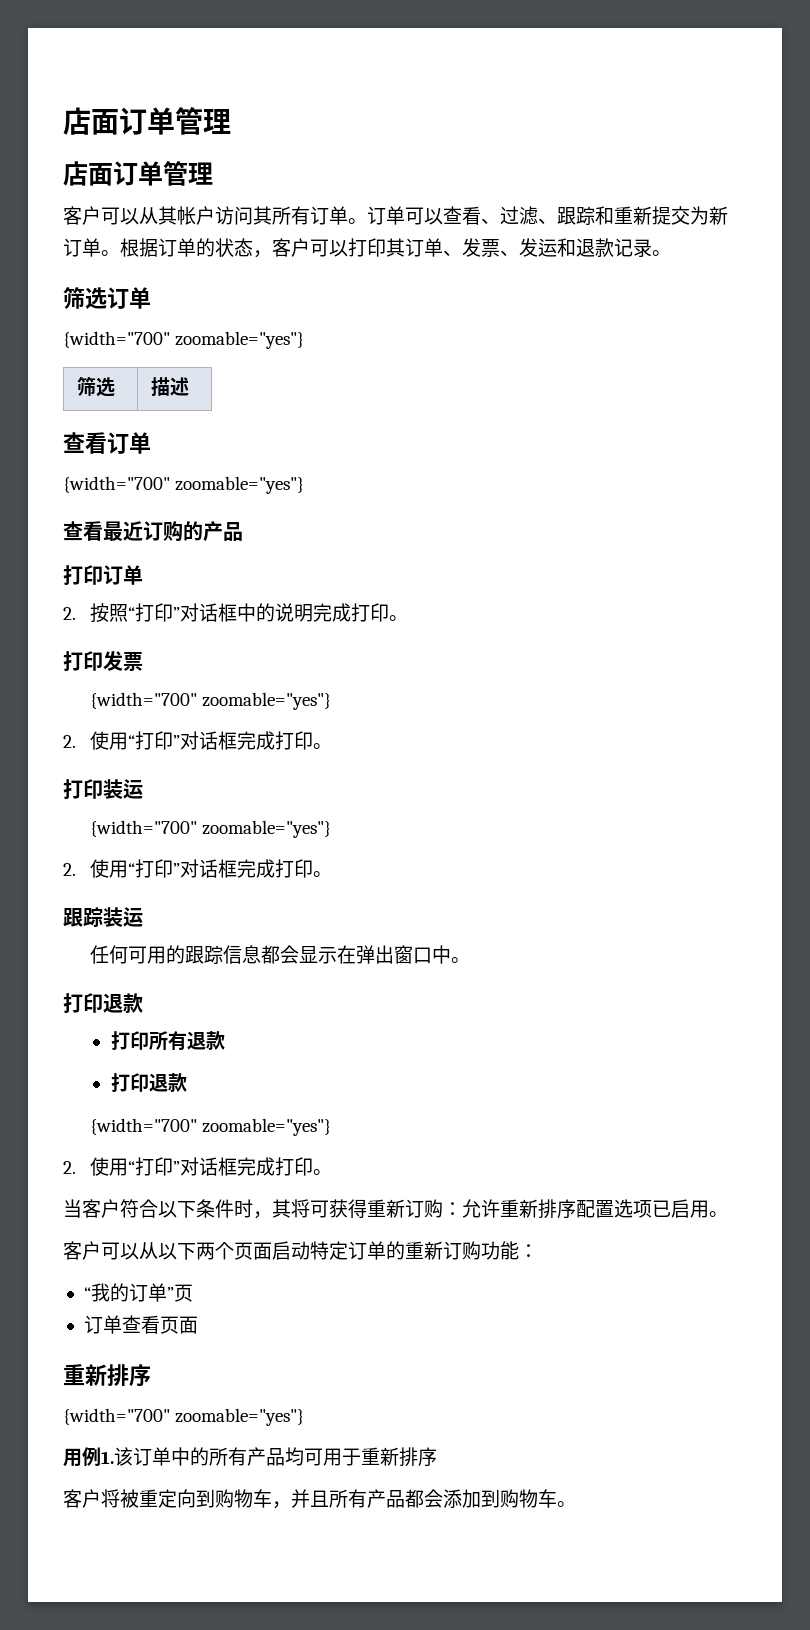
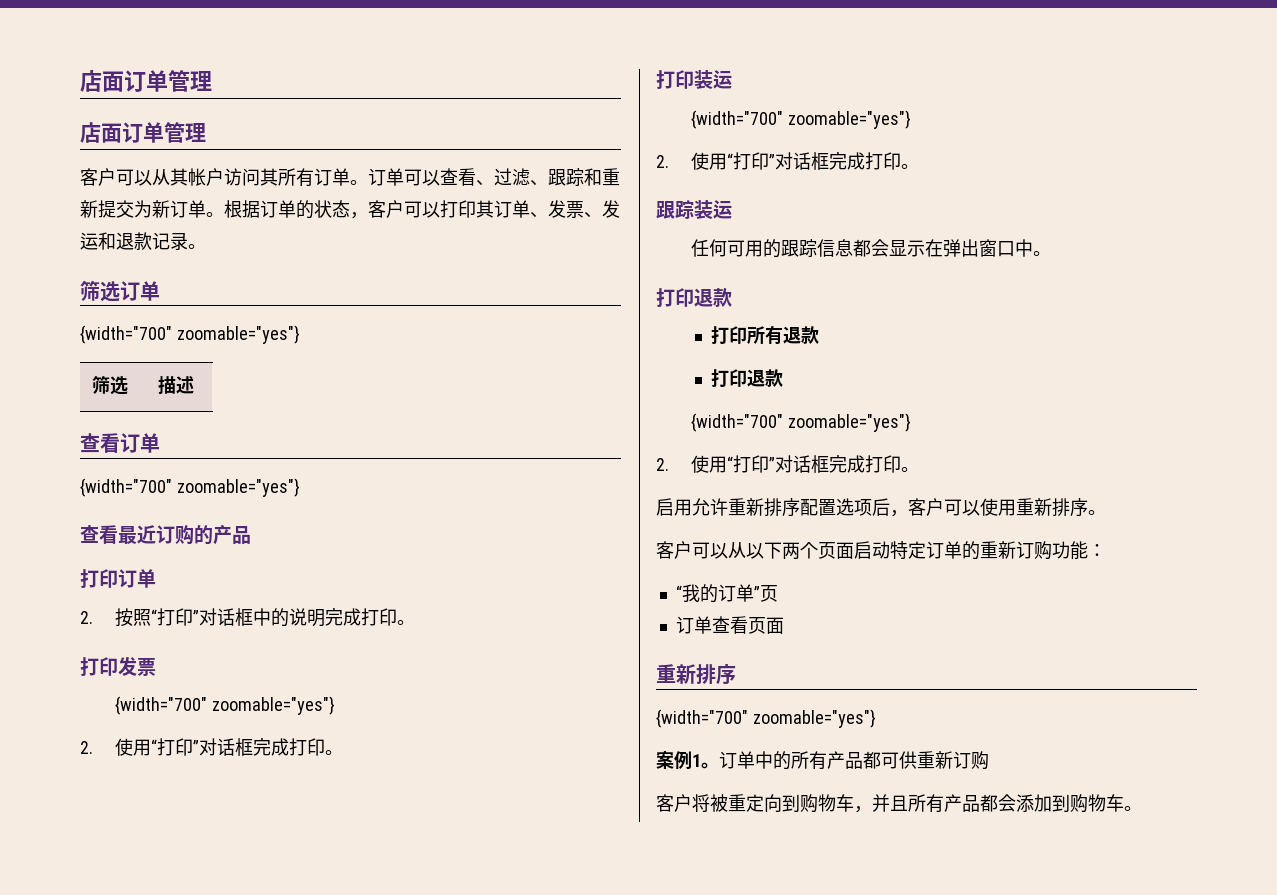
- 当客户符合以下条件时，其将可获得重新订购：允许重新排序配置选项已启用。
+ 启用允许重新排序配置选项后，客户可以使用重新排序。
- 用例1.该订单中的所有产品均可用于重新排序
+ 案例1。订单中的所有产品都可供重新订购

